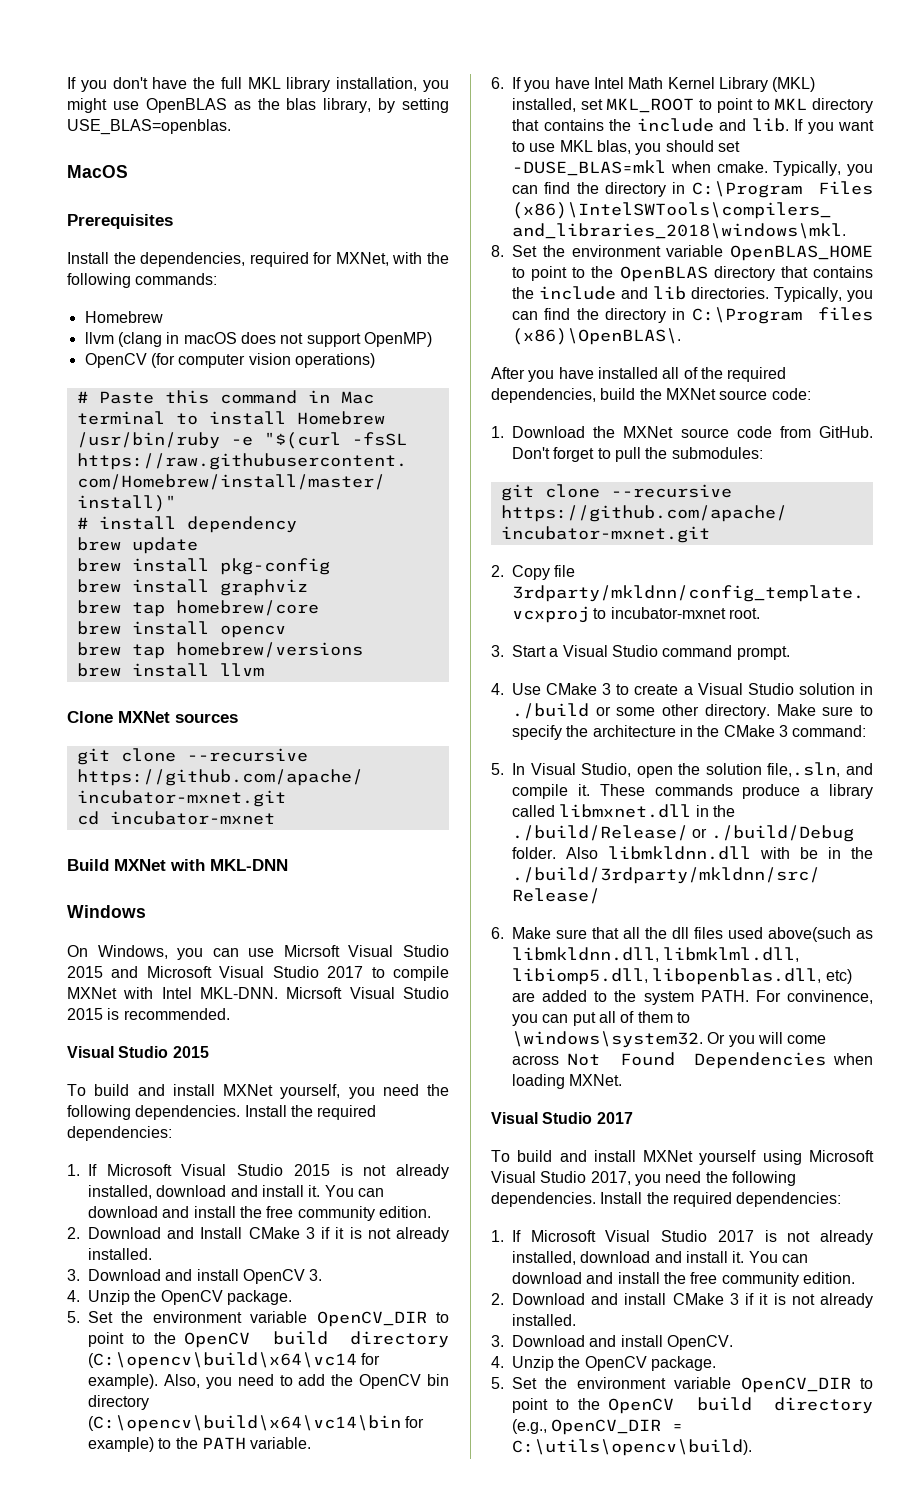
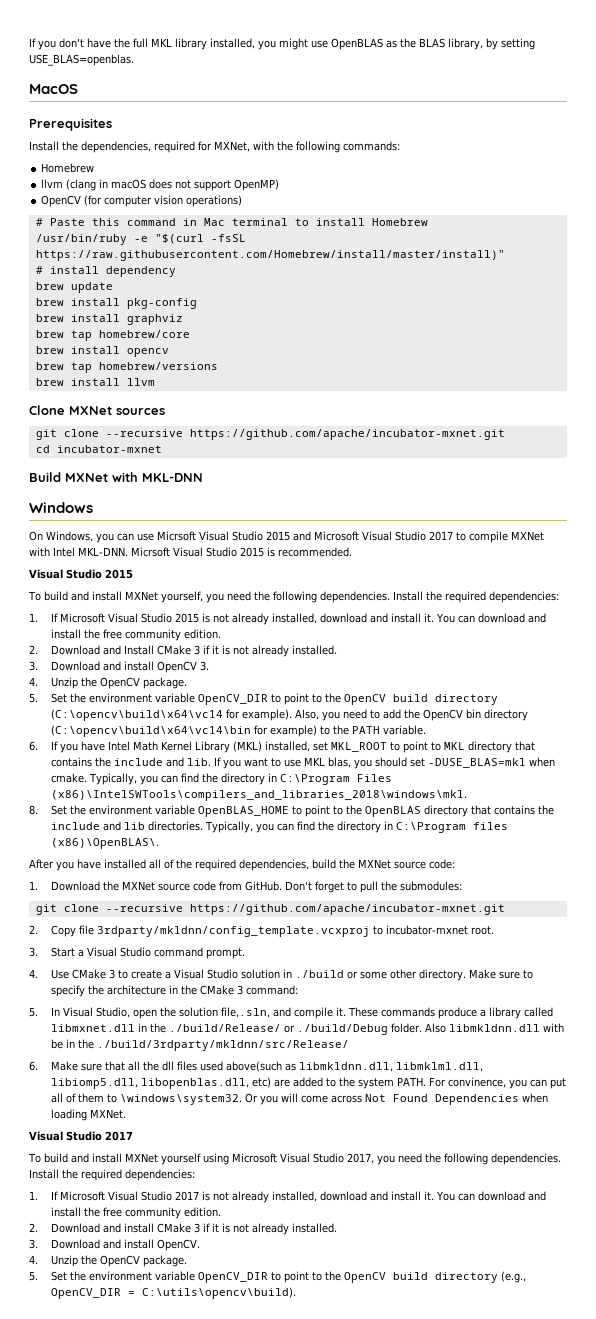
- If you don't have the full MKL library installation, you might use OpenBLAS as the blas library, by setting USE_BLAS=openblas.
+ If you don't have the full MKL library installed, you might use OpenBLAS as the BLAS library, by setting USE_BLAS=openblas.

